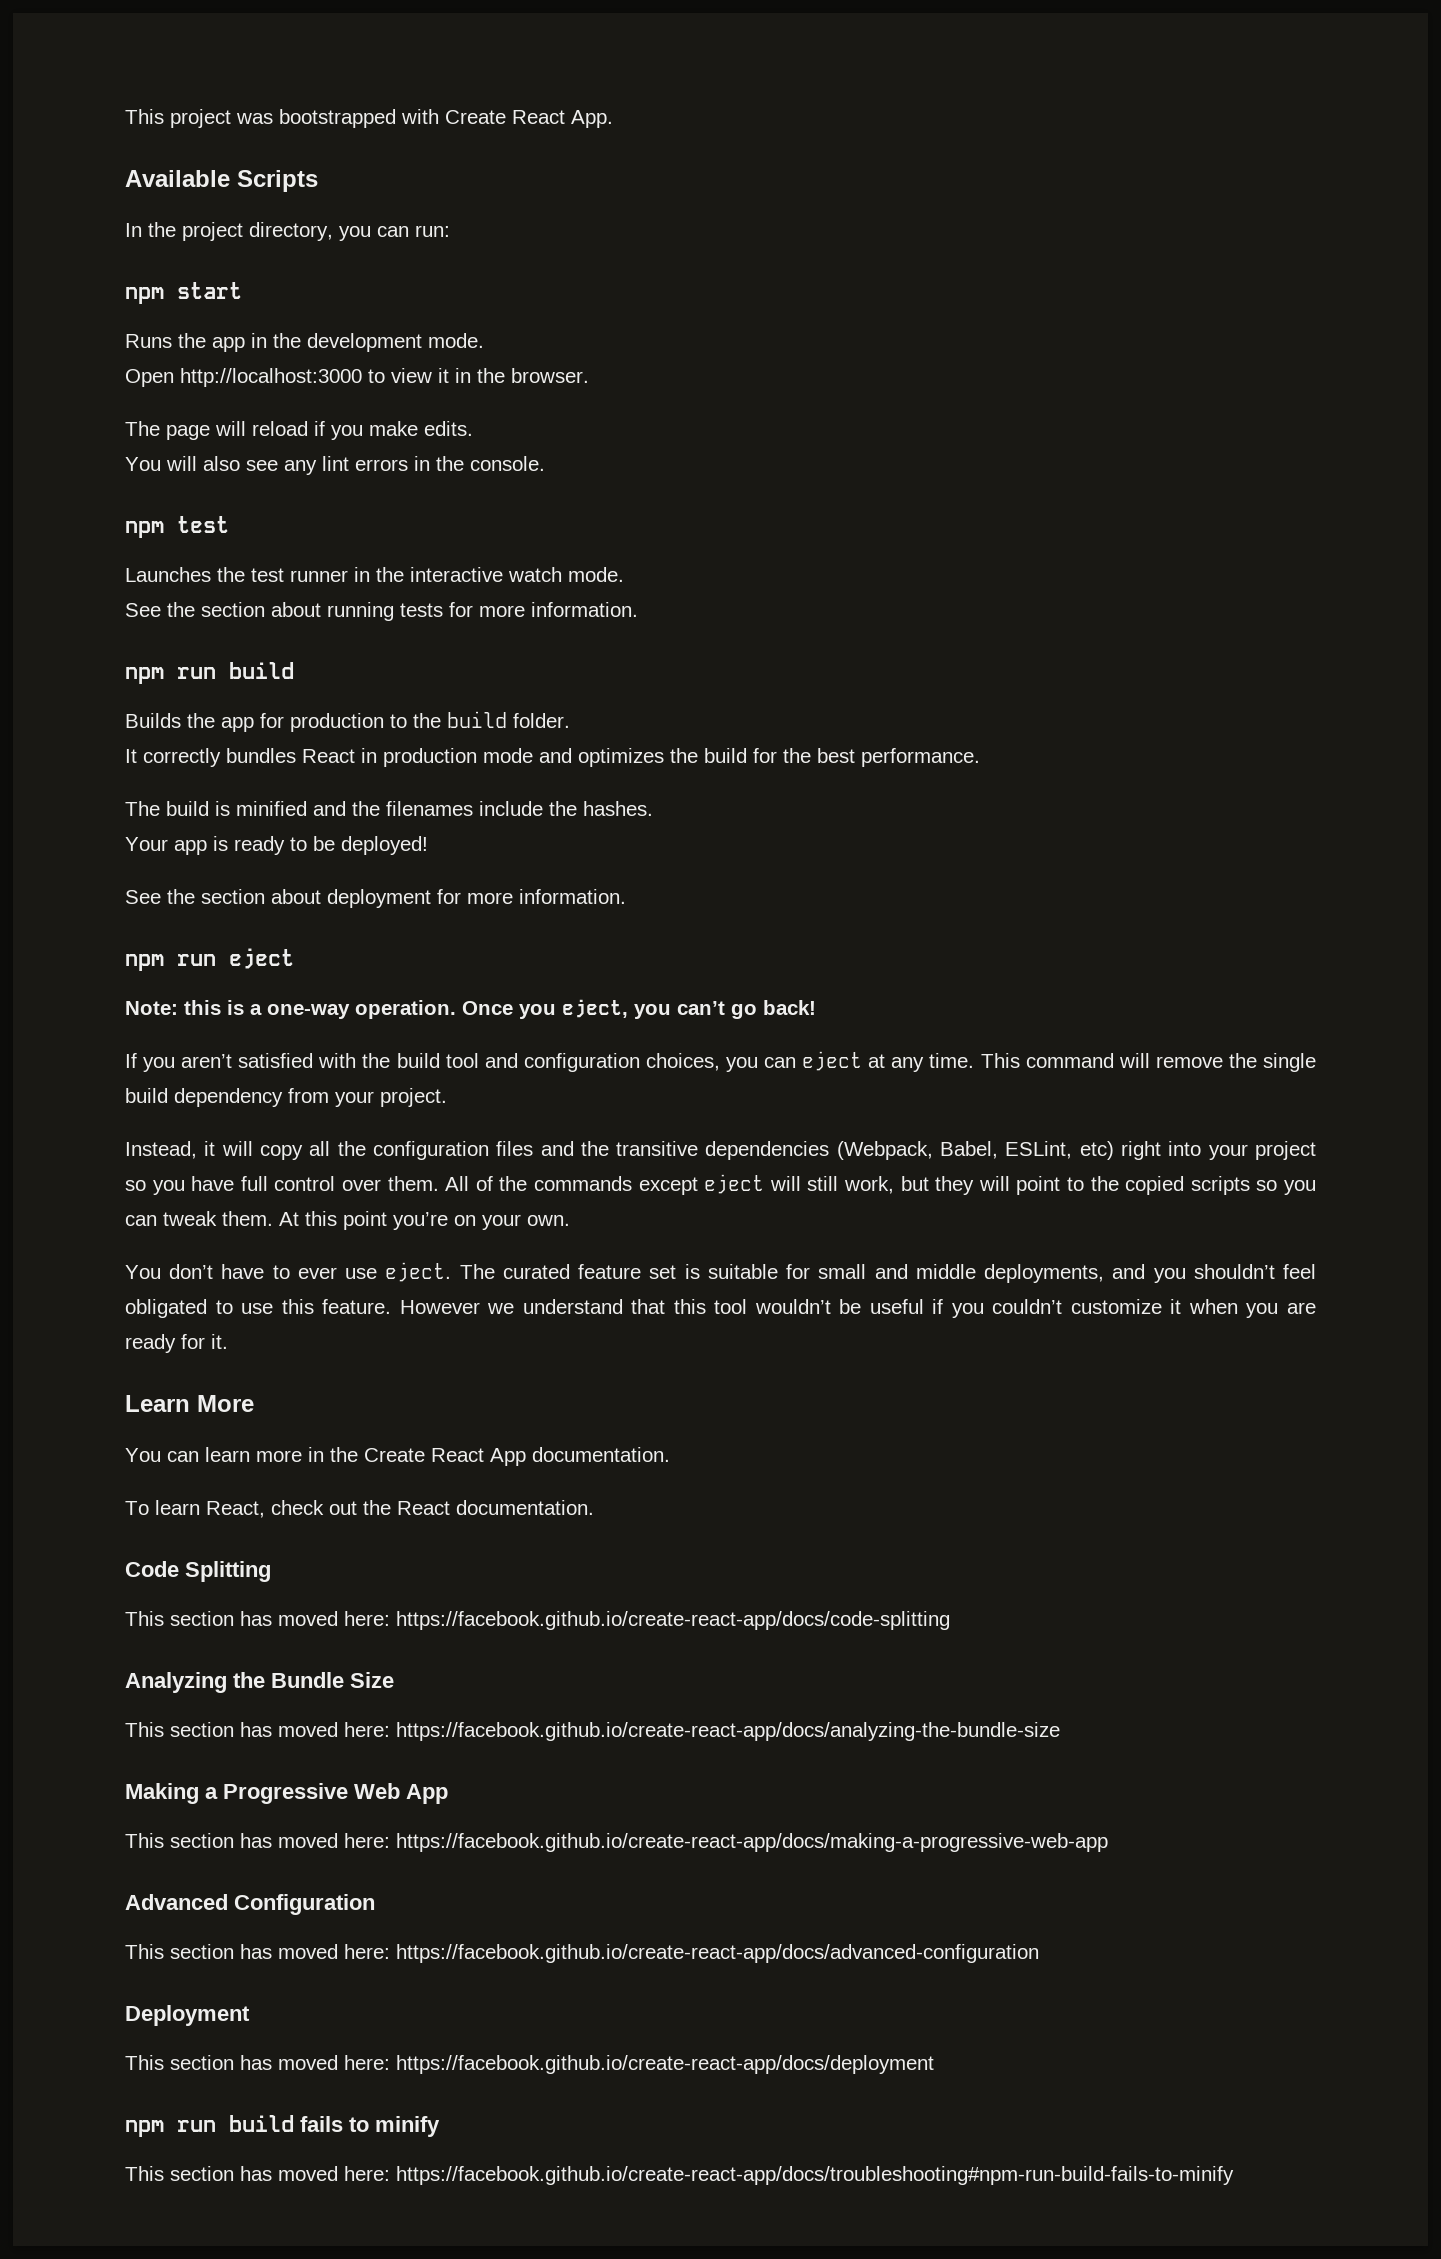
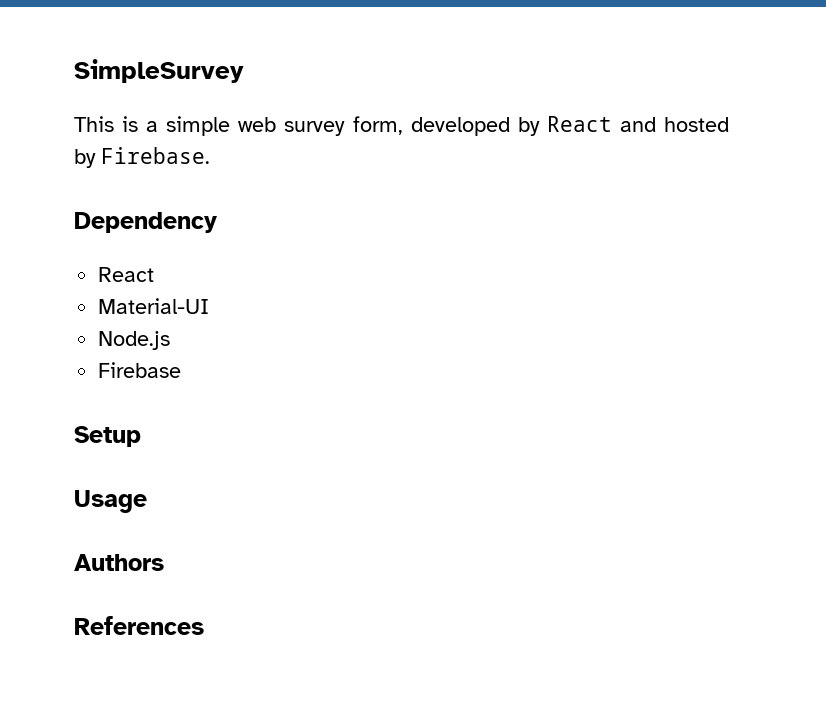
- This project was bootstrapped with Create React App.
- Available Scripts
- In the project directory, you can run:
- npm start
- Runs the app in the development mode.
- Open http://localhost:3000 to view it in the browser.
- The page will reload if you make edits.
- You will also see any lint errors in the console.
- npm test
- Launches the test runner in the interactive watch mode.
- See the section about running tests for more information.
- npm run build
- Builds the app for production to the build folder.
- It correctly bundles React in production mode and optimizes the build for the best performance.
- The build is minified and the filenames include the hashes.
- Your app is ready to be deployed!
- See the section about deployment for more information.
- npm run eject
- Note: this is a one-way operation. Once you eject, you can’t go back!
- If you aren’t satisfied with the build tool and configuration choices, you can eject at any time. This command will remove the single build dependency from your project.
- Instead, it will copy all the configuration files and the transitive dependencies (Webpack, Babel, ESLint, etc) right into your project so you have full control over them. All of the commands except eject will still work, but they will point to the copied scripts so you can tweak them. At this point you’re on your own.
- You don’t have to ever use eject. The curated feature set is suitable for small and middle deployments, and you shouldn’t feel obligated to use this feature. However we understand that this tool wouldn’t be useful if you couldn’t customize it when you are ready for it.
- Learn More
- You can learn more in the Create React App documentation.
- To learn React, check out the React documentation.
- Code Splitting
- This section has moved here: https://facebook.github.io/create-react-app/docs/code-splitting
- Analyzing the Bundle Size
- This section has moved here: https://facebook.github.io/create-react-app/docs/analyzing-the-bundle-size
- Making a Progressive Web App
- This section has moved here: https://facebook.github.io/create-react-app/docs/making-a-progressive-web-app
- Advanced Configuration
- This section has moved here: https://facebook.github.io/create-react-app/docs/advanced-configuration
- Deployment
- This section has moved here: https://facebook.github.io/create-react-app/docs/deployment
- npm run build fails to minify
- This section has moved here: https://facebook.github.io/create-react-app/docs/troubleshooting#npm-run-build-fails-to-minify
+ SimpleSurvey
+ This is a simple web survey form, developed by React and hosted by Firebase.
+ Dependency
+ React
+ Material-UI
+ Node.js
+ Firebase
+ Setup
+ Usage
+ Authors
+ References

